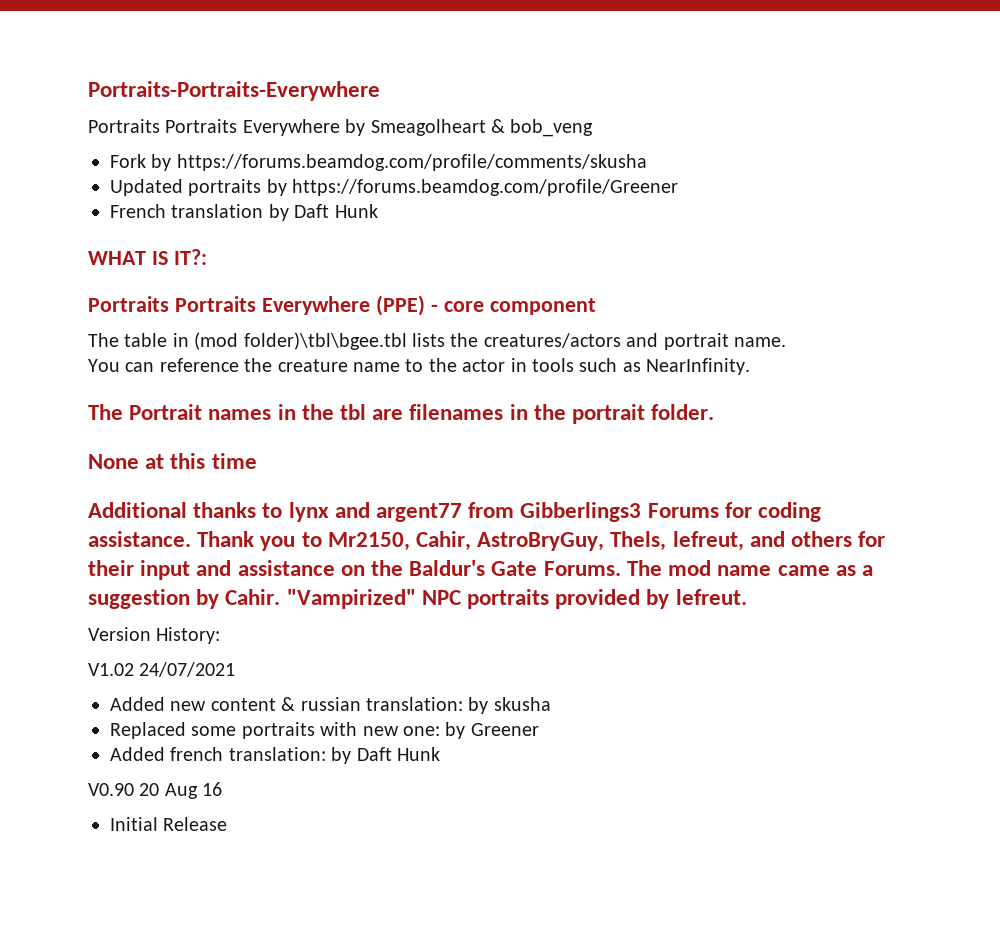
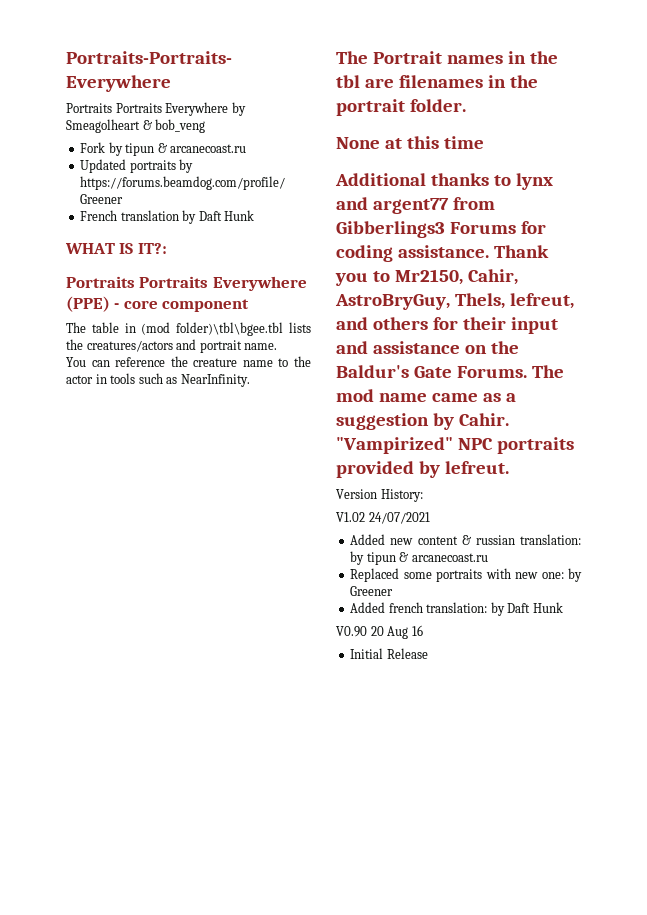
- Fork by https://forums.beamdog.com/profile/comments/skusha
+ Fork by tipun & arcanecoast.ru
- Added new content & russian translation: by skusha
+ Added new content & russian translation: by tipun & arcanecoast.ru

